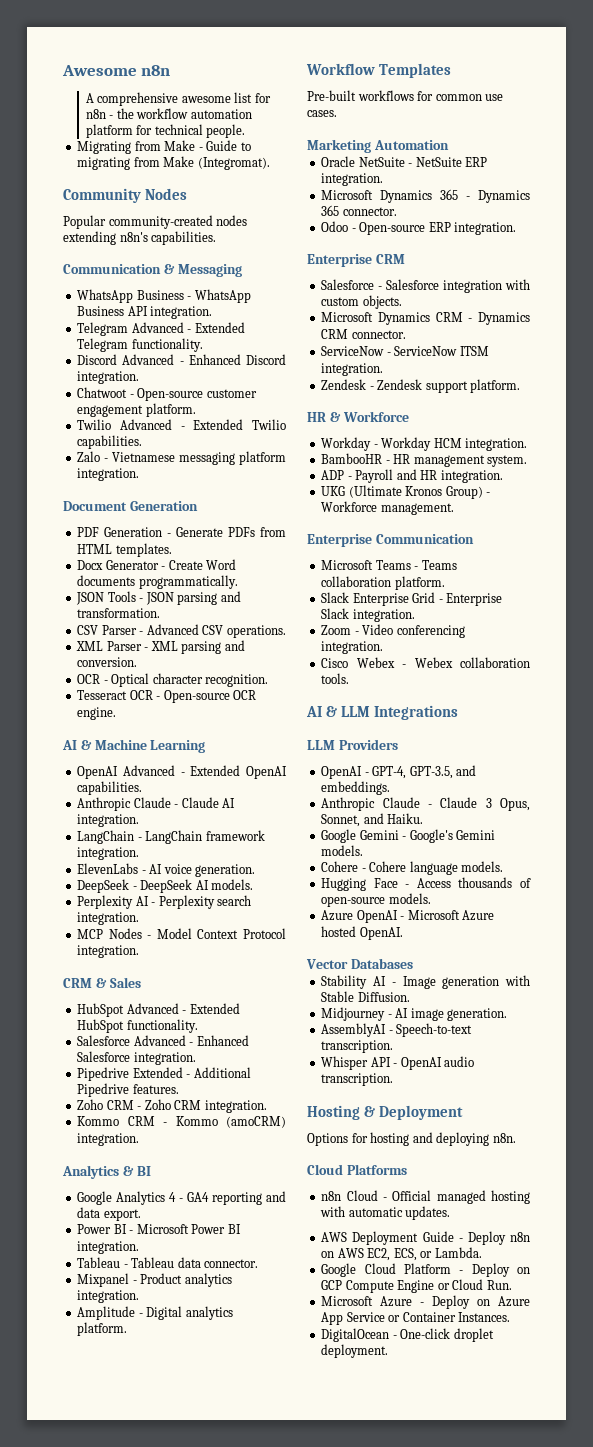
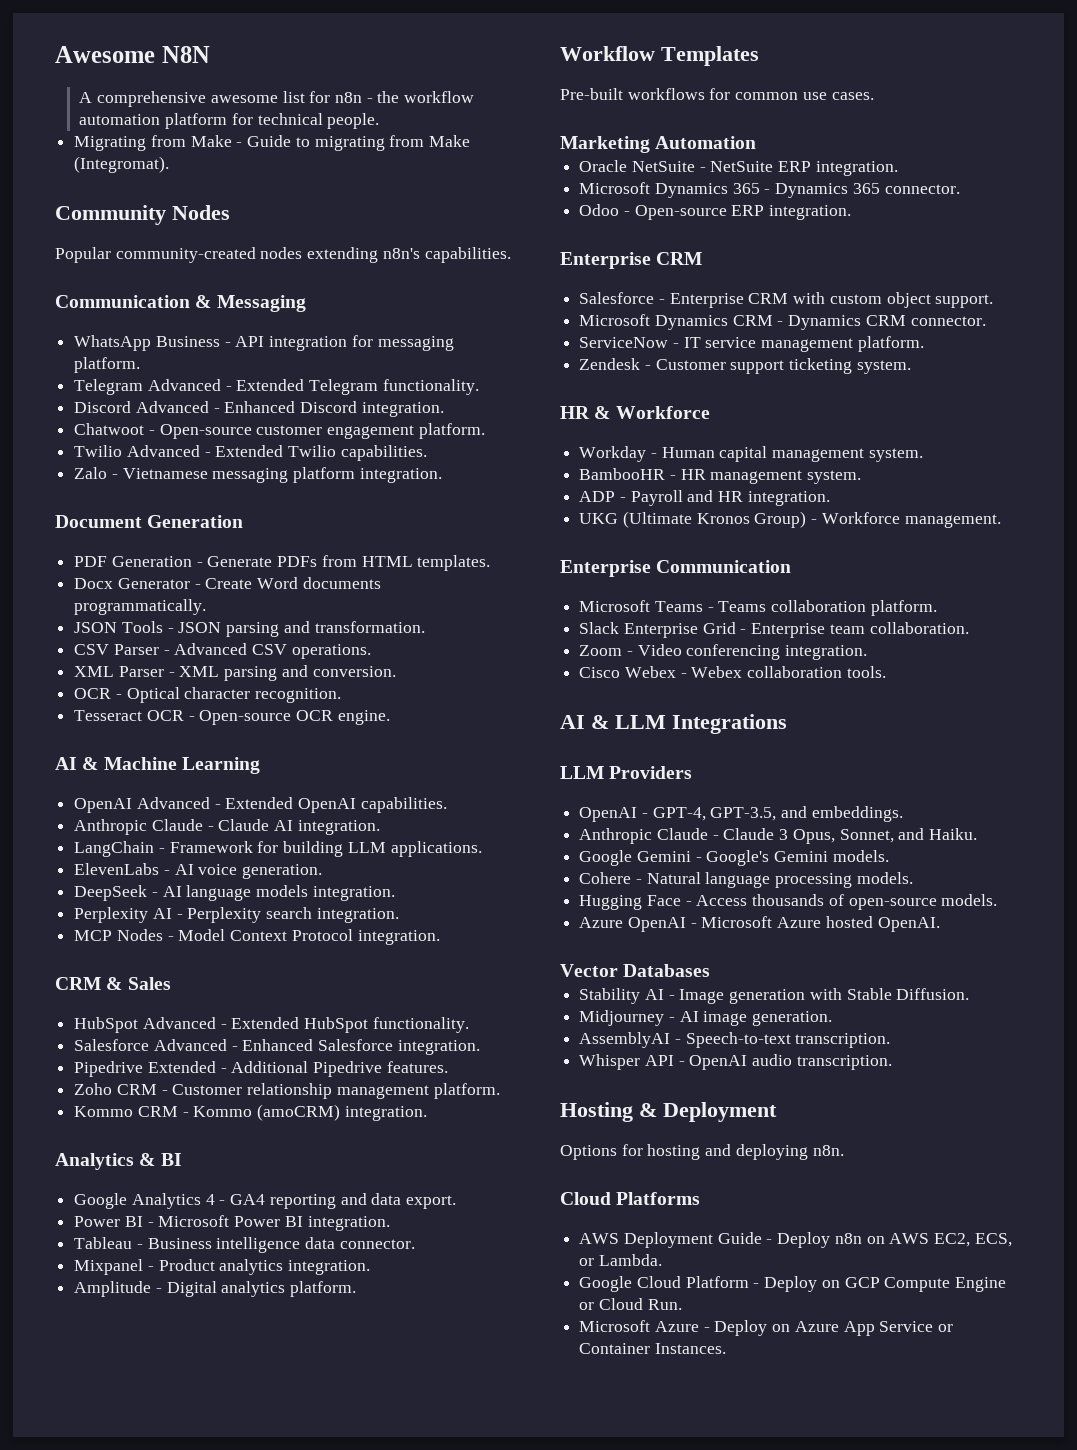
- Awesome n8n
+ Awesome N8N
- WhatsApp Business - WhatsApp Business API integration.
+ WhatsApp Business - API integration for messaging platform.
- LangChain - LangChain framework integration.
+ LangChain - Framework for building LLM applications.
- DeepSeek - DeepSeek AI models.
+ DeepSeek - AI language models integration.
- Zoho CRM - Zoho CRM integration.
+ Zoho CRM - Customer relationship management platform.
- Tableau - Tableau data connector.
+ Tableau - Business intelligence data connector.
- Salesforce - Salesforce integration with custom objects.
+ Salesforce - Enterprise CRM with custom object support.
- ServiceNow - ServiceNow ITSM integration.
- Zendesk - Zendesk support platform.
+ ServiceNow - IT service management platform.
+ Zendesk - Customer support ticketing system.
- Workday - Workday HCM integration.
+ Workday - Human capital management system.
- Slack Enterprise Grid - Enterprise Slack integration.
+ Slack Enterprise Grid - Enterprise team collaboration.
- Cohere - Cohere language models.
+ Cohere - Natural language processing models.
- n8n Cloud - Official managed hosting with automatic updates.
- DigitalOcean - One-click droplet deployment.

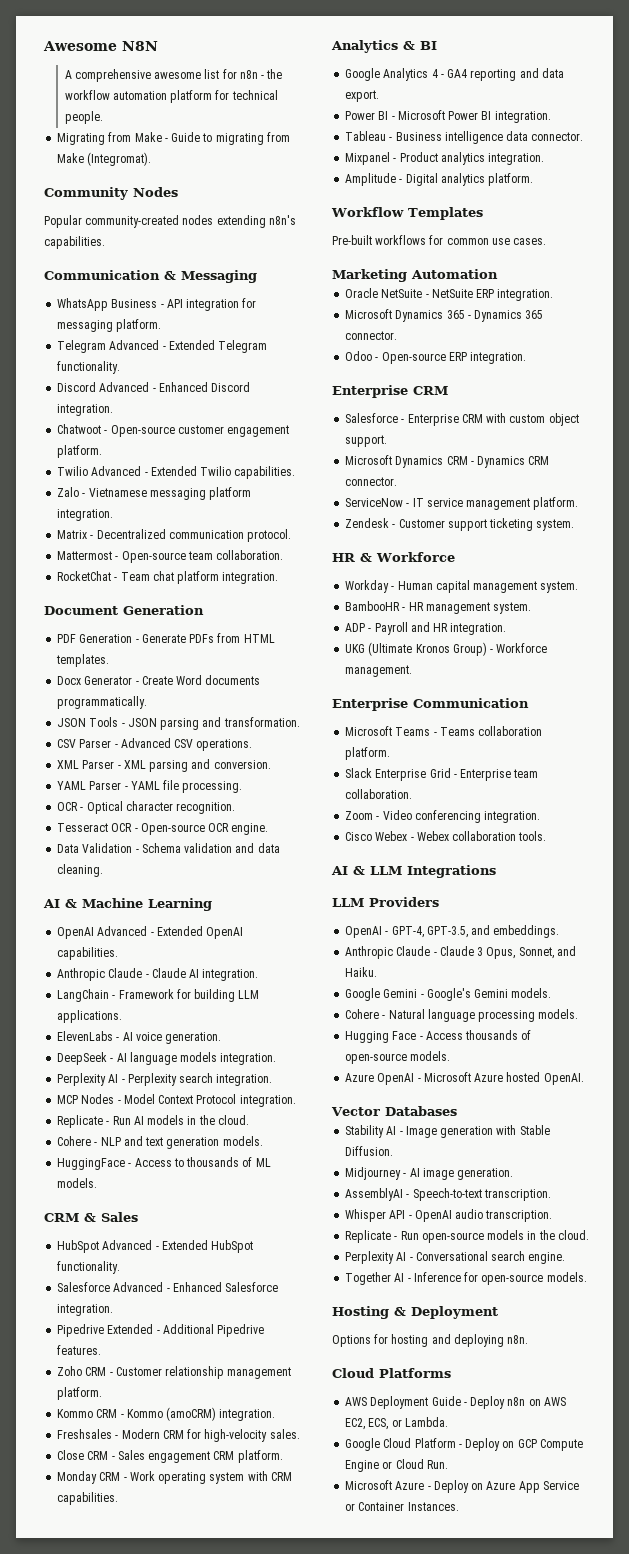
+ Matrix - Decentralized communication protocol.
+ Mattermost - Open-source team collaboration.
+ RocketChat - Team chat platform integration.
+ YAML Parser - YAML file processing.
+ Data Validation - Schema validation and data cleaning.
+ Replicate - Run AI models in the cloud.
+ Cohere - NLP and text generation models.
+ HuggingFace - Access to thousands of ML models.
+ Freshsales - Modern CRM for high-velocity sales.
+ Close CRM - Sales engagement CRM platform.
+ Monday CRM - Work operating system with CRM capabilities.
+ Replicate - Run open-source models in the cloud.
+ Perplexity AI - Conversational search engine.
+ Together AI - Inference for open-source models.

